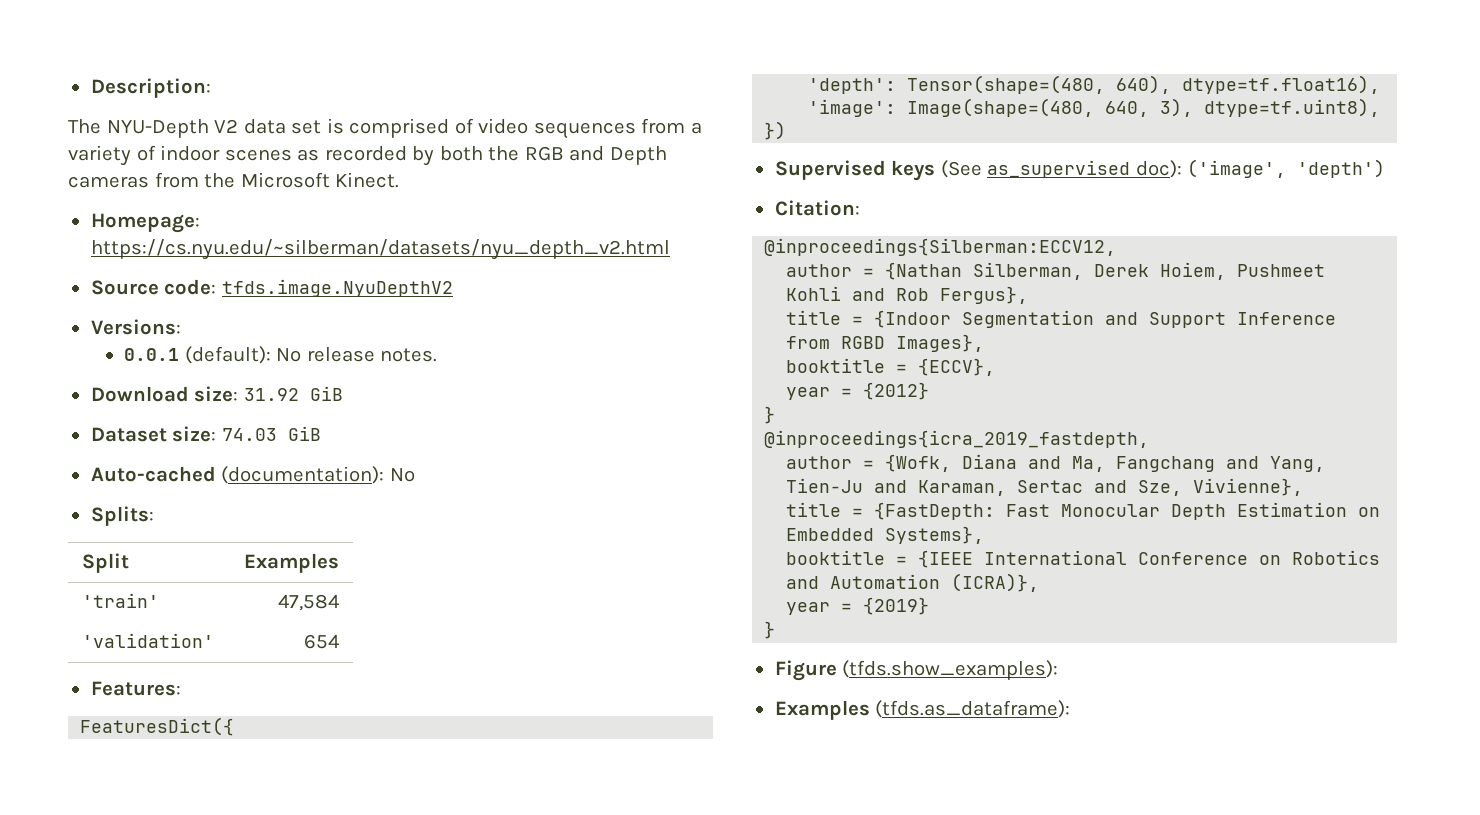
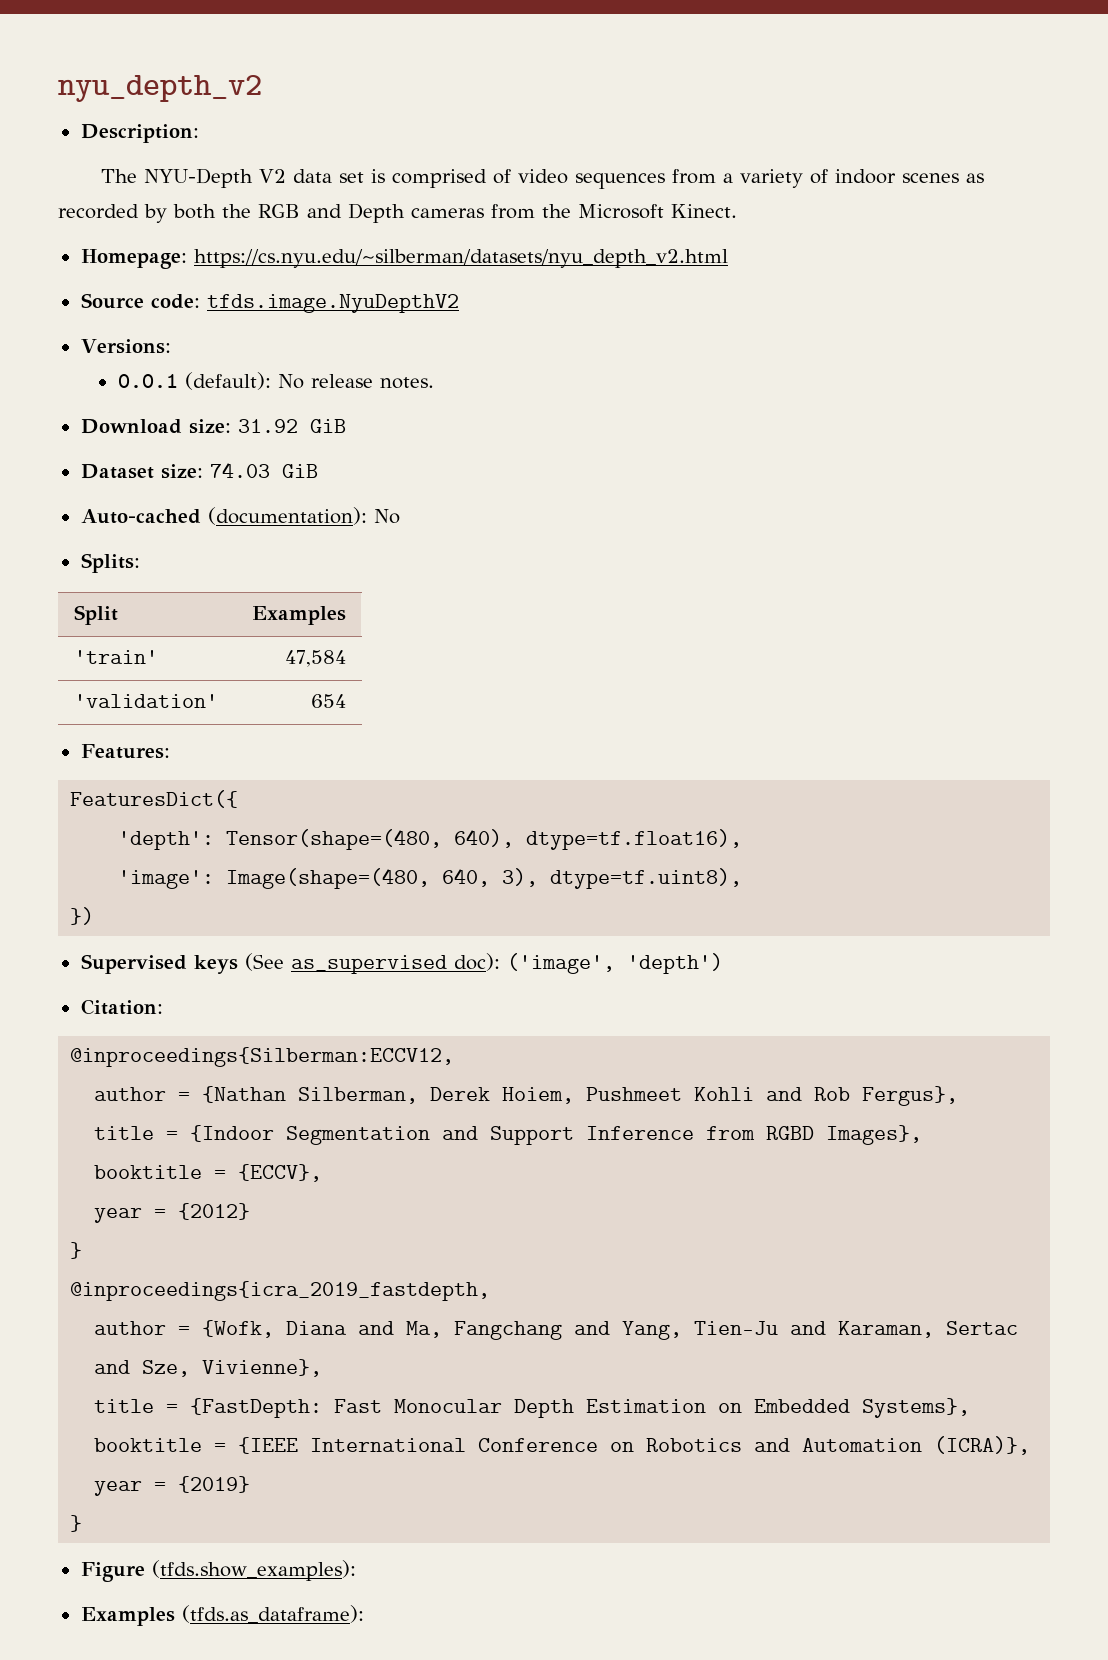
+ nyu_depth_v2

